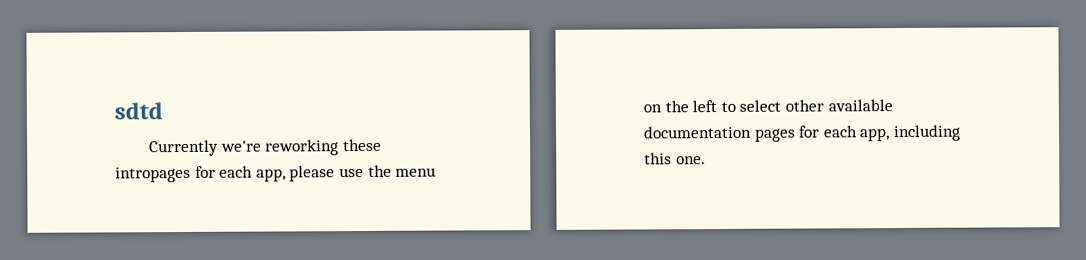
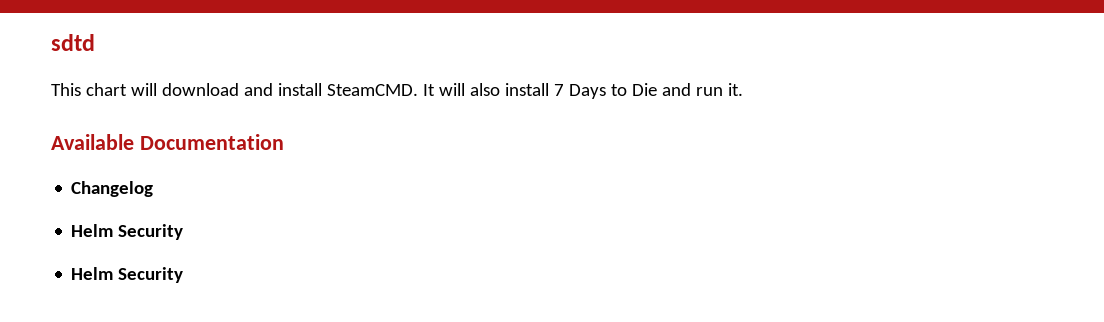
- Currently we're reworking these intropages for each app, please use the menu on the left to select other available documentation pages for each app, including this one.
+ This chart will download and install SteamCMD. It will also install 7 Days to Die and run it.
+ Available Documentation
+ Changelog
+ Helm Security
+ Helm Security

